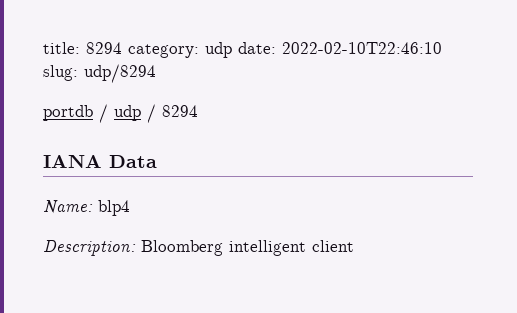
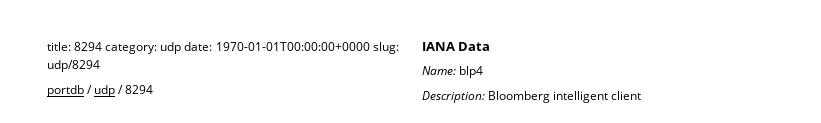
- title: 8294 category: udp date: 2022-02-10T22:46:10 slug: udp/8294
+ title: 8294 category: udp date: 1970-01-01T00:00:00+0000 slug: udp/8294

